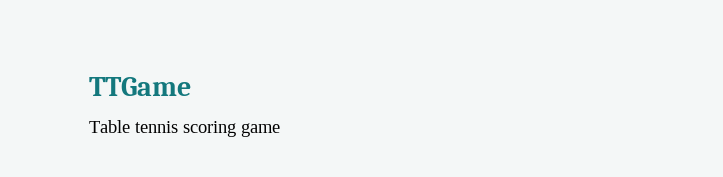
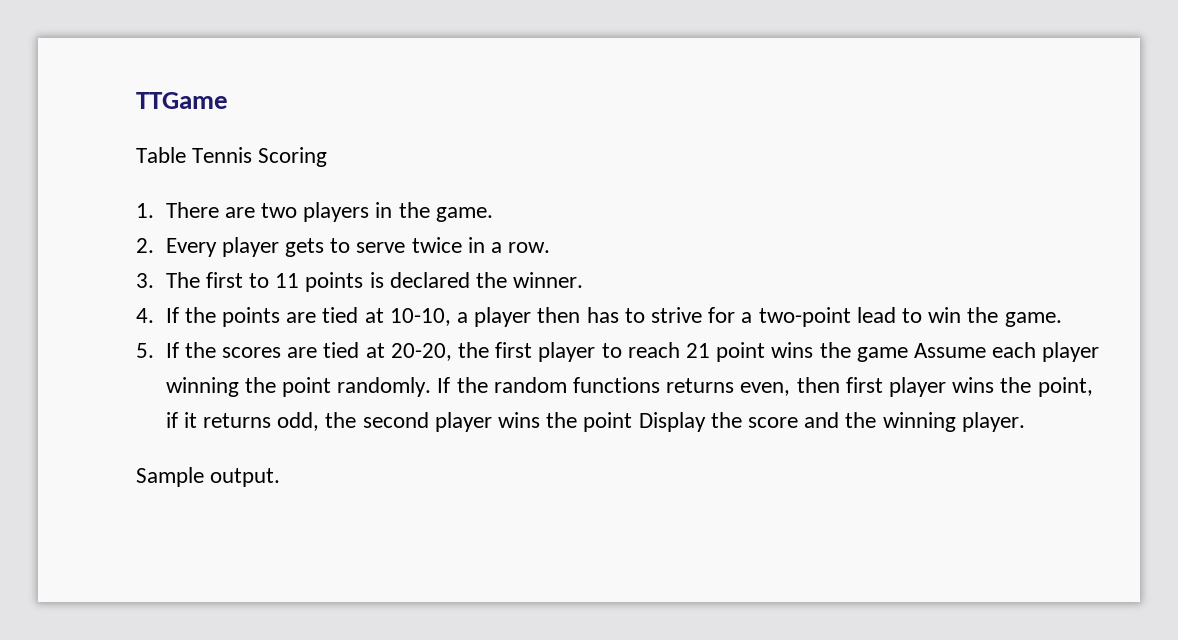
- Table tennis scoring game
+ Table Tennis Scoring
+ 1. There are two players in the game.
+ 2. Every player gets to serve twice in a row.
+ 3. The first to 11 points is declared the winner.
+ 4. If the points are tied at 10-10, a player then has to strive for a two-point lead to win the game.
+ 5. If the scores are tied at 20-20, the first player to reach 21 point wins the game Assume each player winning the point randomly. If the random functions returns even, then first player wins the point, if it returns odd, the second player wins the point Display the score and the winning player.
+ Sample output.

